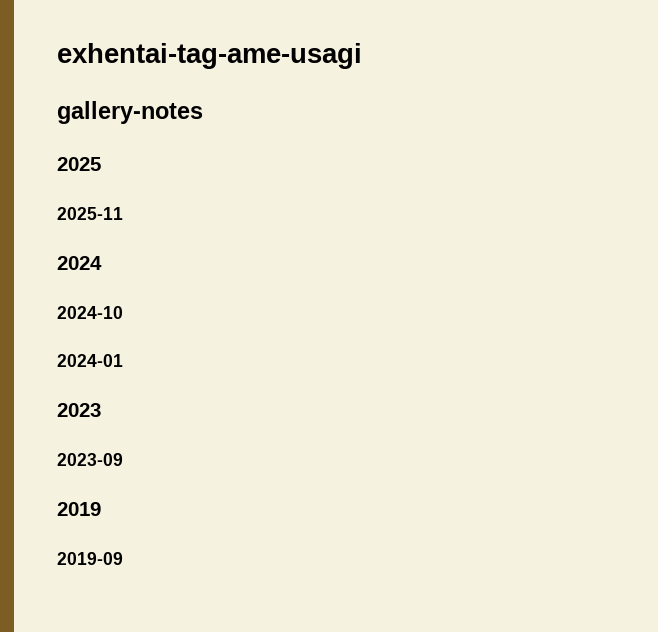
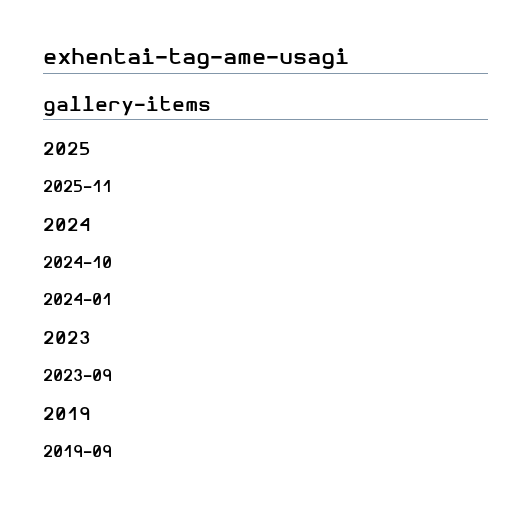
- gallery-notes
+ gallery-items

